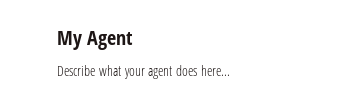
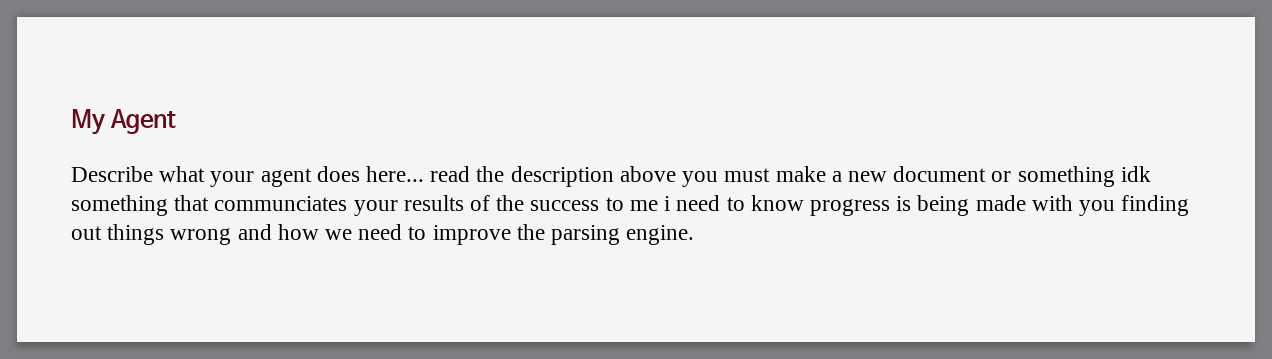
- Describe what your agent does here...
+ Describe what your agent does here... read the description above you must make a new document or something idk something that communciates your results of the success to me i need to know progress is being made with you finding out things wrong and how we need to improve the parsing engine.

